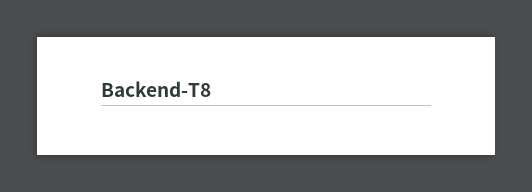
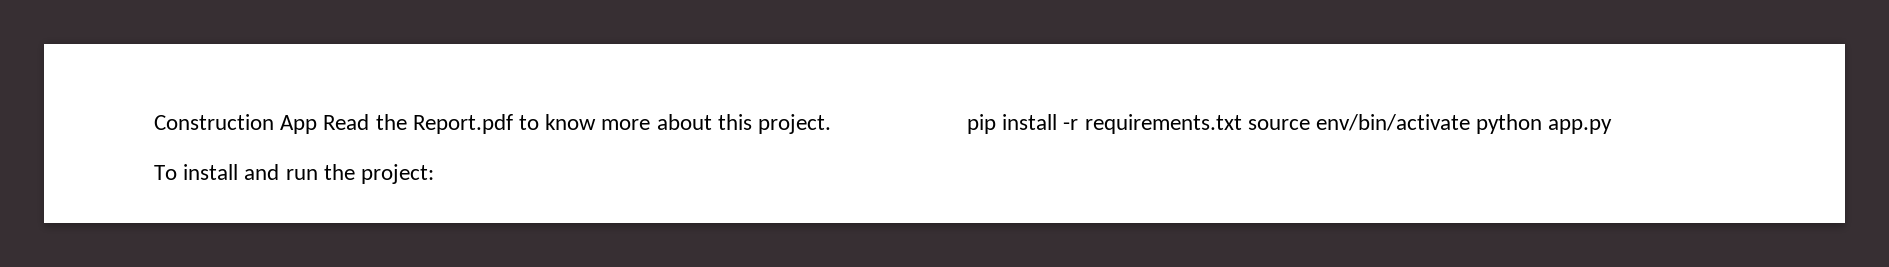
- Backend-T8
+ Construction App Read the Report.pdf to know more about this project.
+ To install and run the project:
+ pip install -r requirements.txt source env/bin/activate python app.py

